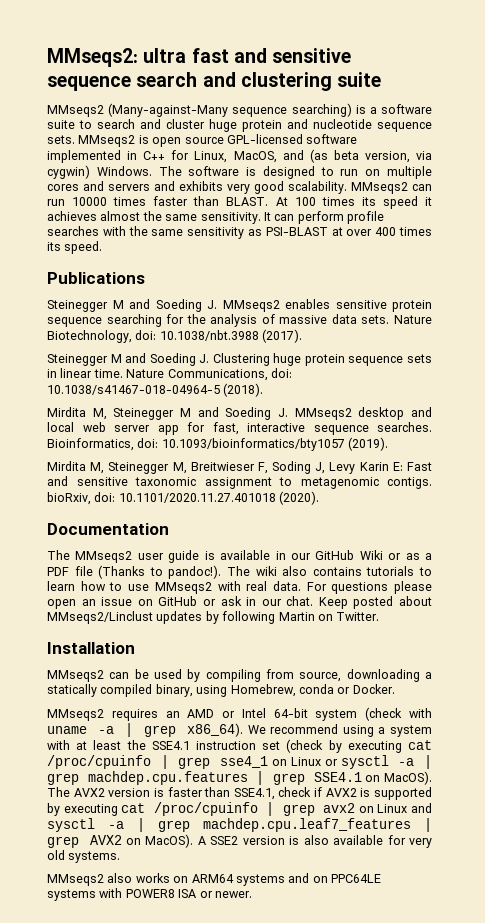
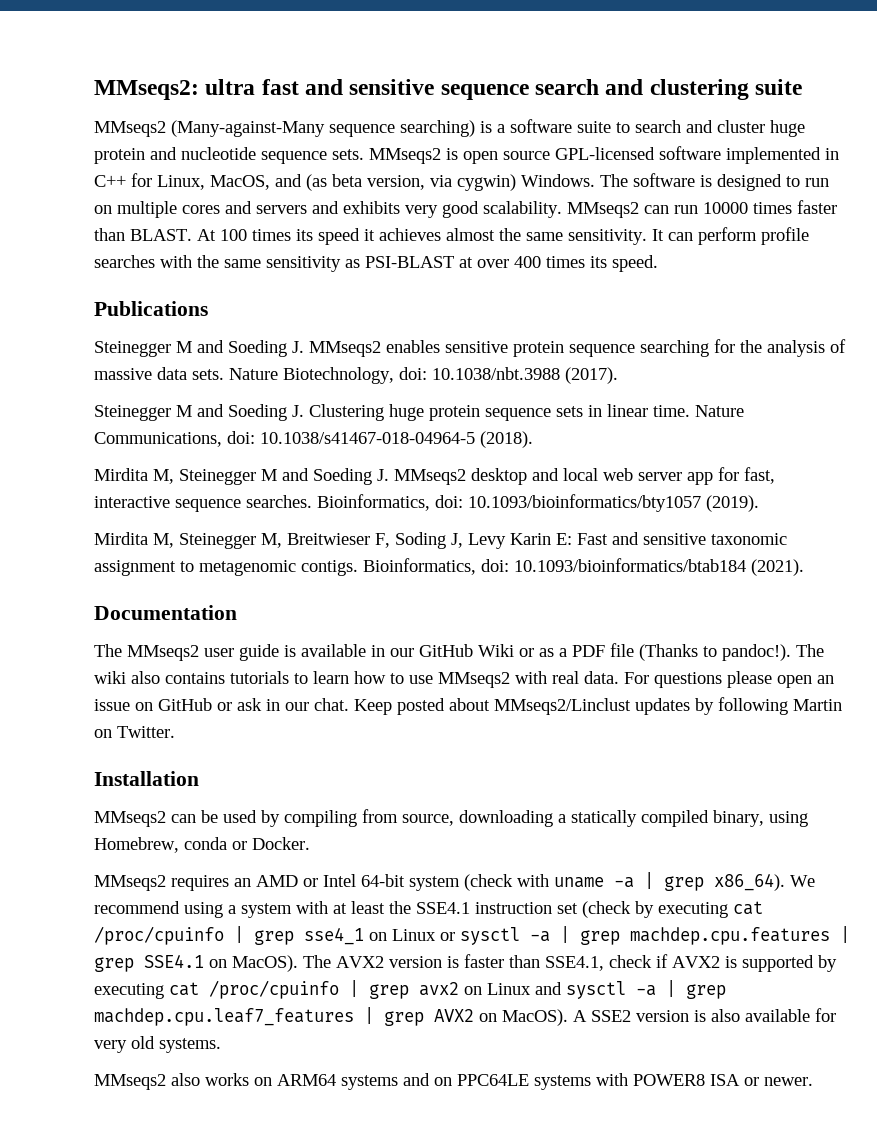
- Mirdita M, Steinegger M, Breitwieser F, Soding J, Levy Karin E: Fast and sensitive taxonomic assignment to metagenomic contigs. bioRxiv, doi: 10.1101/2020.11.27.401018 (2020).
+ Mirdita M, Steinegger M, Breitwieser F, Soding J, Levy Karin E: Fast and sensitive taxonomic assignment to metagenomic contigs. Bioinformatics, doi: 10.1093/bioinformatics/btab184 (2021).

